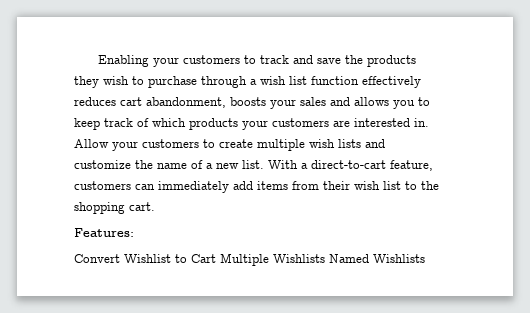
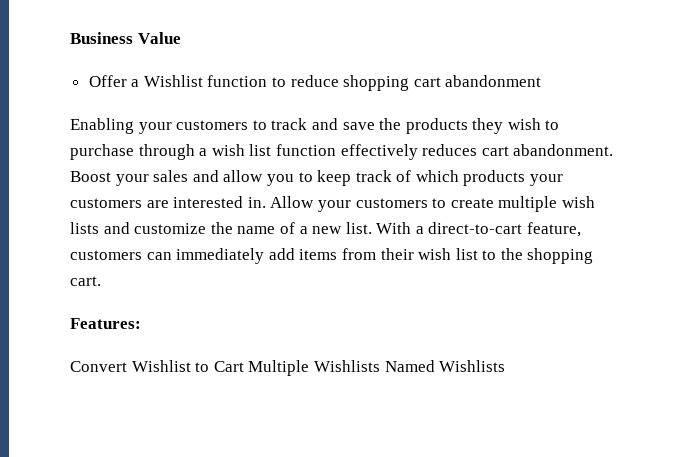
+ Business Value
+ Offer a Wishlist function to reduce shopping cart abandonment
- Enabling your customers to track and save the products they wish to purchase through a wish list function effectively reduces cart abandonment, boosts your sales and allows you to keep track of which products your customers are interested in.
+ Enabling your customers to track and save the products they wish to purchase through a wish list function effectively reduces cart abandonment. Boost your sales and allow you to keep track of which products your customers are interested in.

